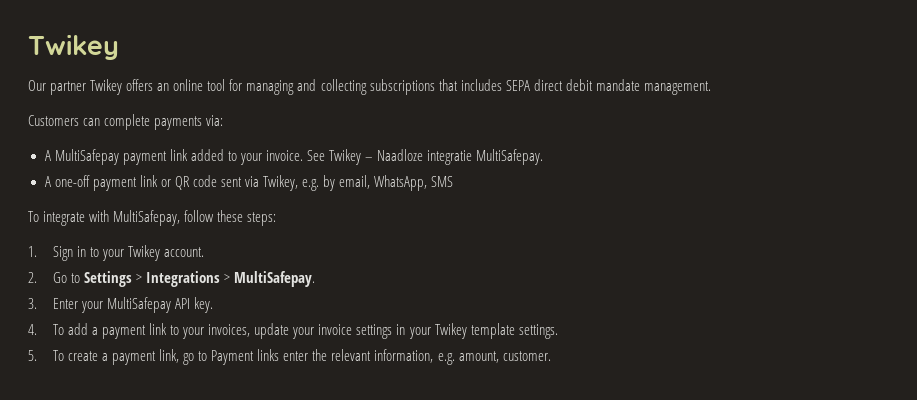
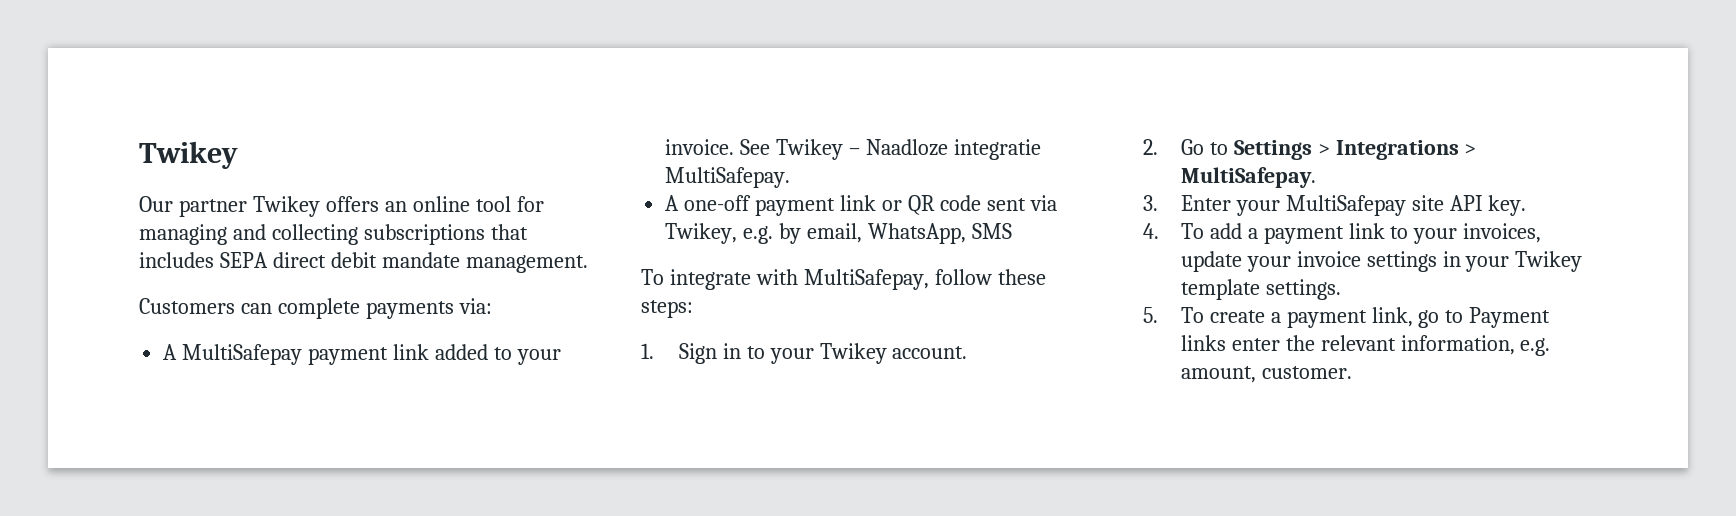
- 3. Enter your MultiSafepay API key.
+ 3. Enter your MultiSafepay site API key.

